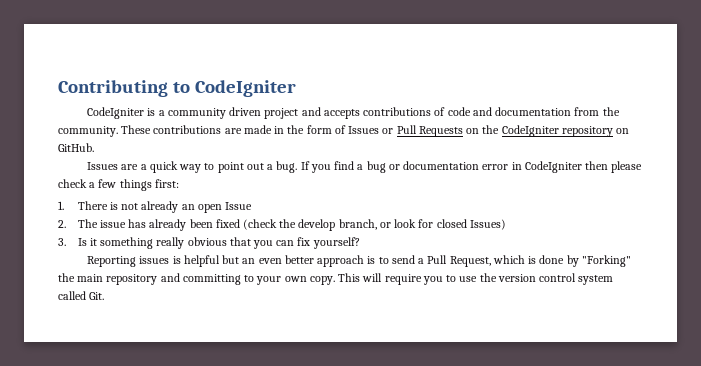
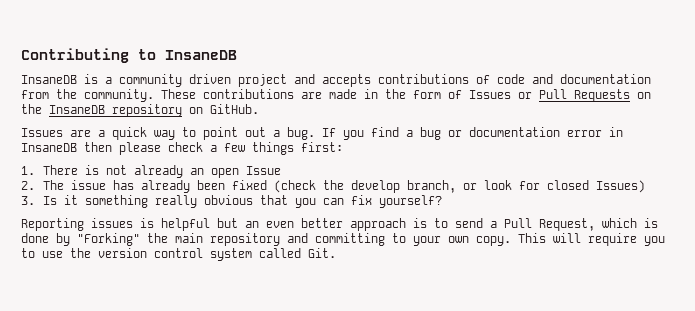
- Contributing to CodeIgniter
- CodeIgniter is a community driven project and accepts contributions of code and documentation from the community.
+ Contributing to InsaneDB
+ InsaneDB is a community driven project and accepts contributions of code and documentation from the community.
- These contributions are made in the form of Issues or Pull Requests on the CodeIgniter repository on GitHub.
+ These contributions are made in the form of Issues or Pull Requests on the InsaneDB repository on GitHub.
- If you find a bug or documentation error in CodeIgniter then please check a few things first:
+ If you find a bug or documentation error in InsaneDB then please check a few things first:

